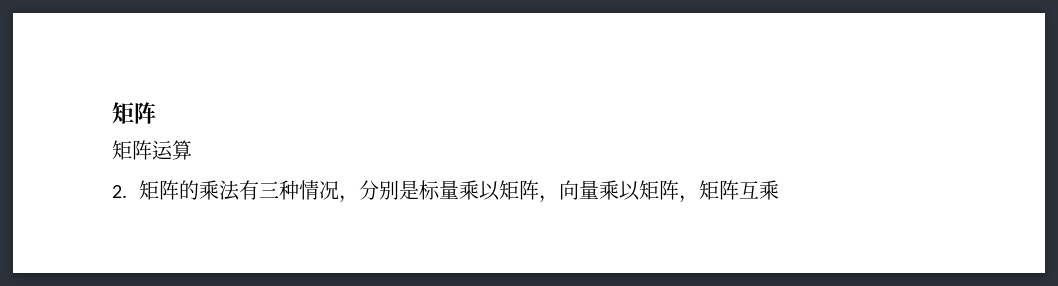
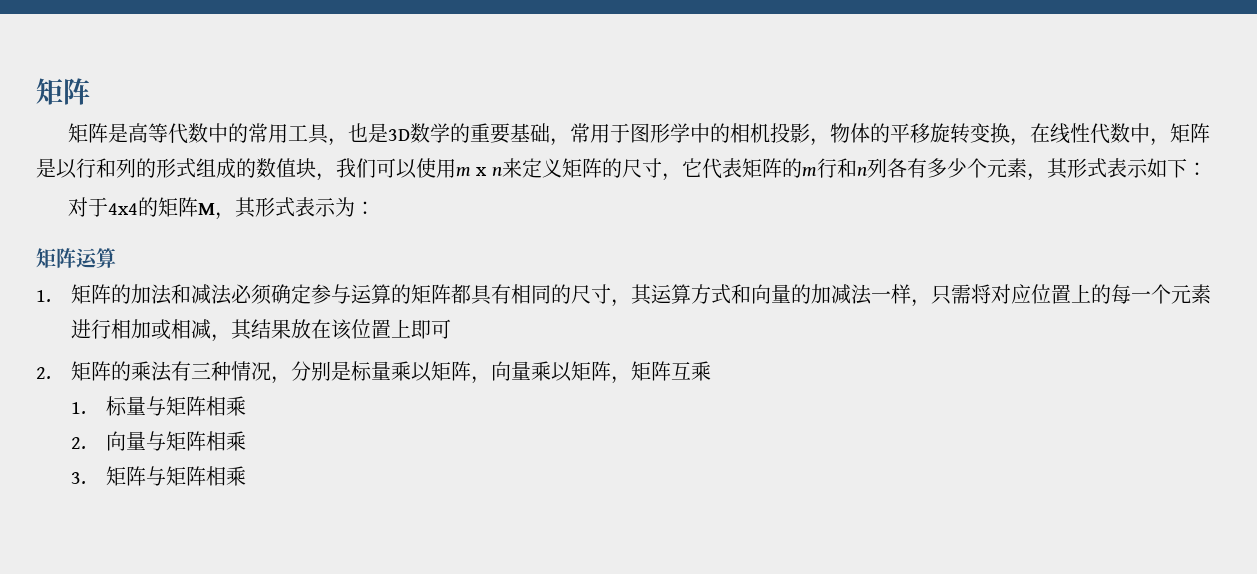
+ 矩阵是高等代数中的常用工具，也是3D数学的重要基础，常用于图形学中的相机投影，物体的平移旋转变换，在线性代数中，矩阵是以行和列的形式组成的数值块，我们可以使用m x n来定义矩阵的尺寸，它代表矩阵的m行和n列各有多少个元素，其形式表示如下：
+ 对于4x4的矩阵M，其形式表示为：
  矩阵运算
+ 1.矩阵的加法和减法必须确定参与运算的矩阵都具有相同的尺寸，其运算方式和向量的加减法一样，只需将对应位置上的每一个元素进行相加或相减，其结果放在该位置上即可
+ 1.标量与矩阵相乘
+ 2.向量与矩阵相乘
+ 3.矩阵与矩阵相乘

